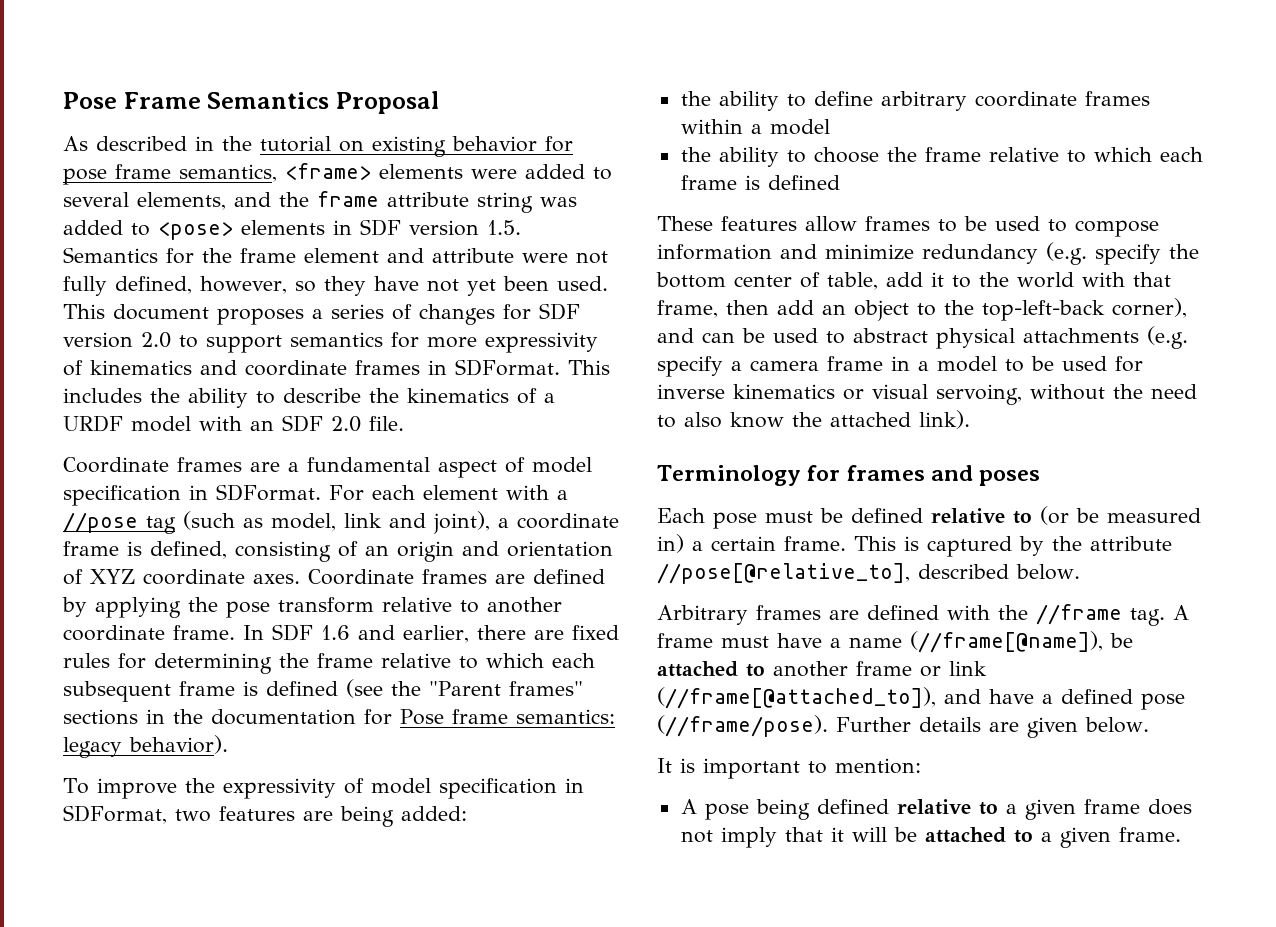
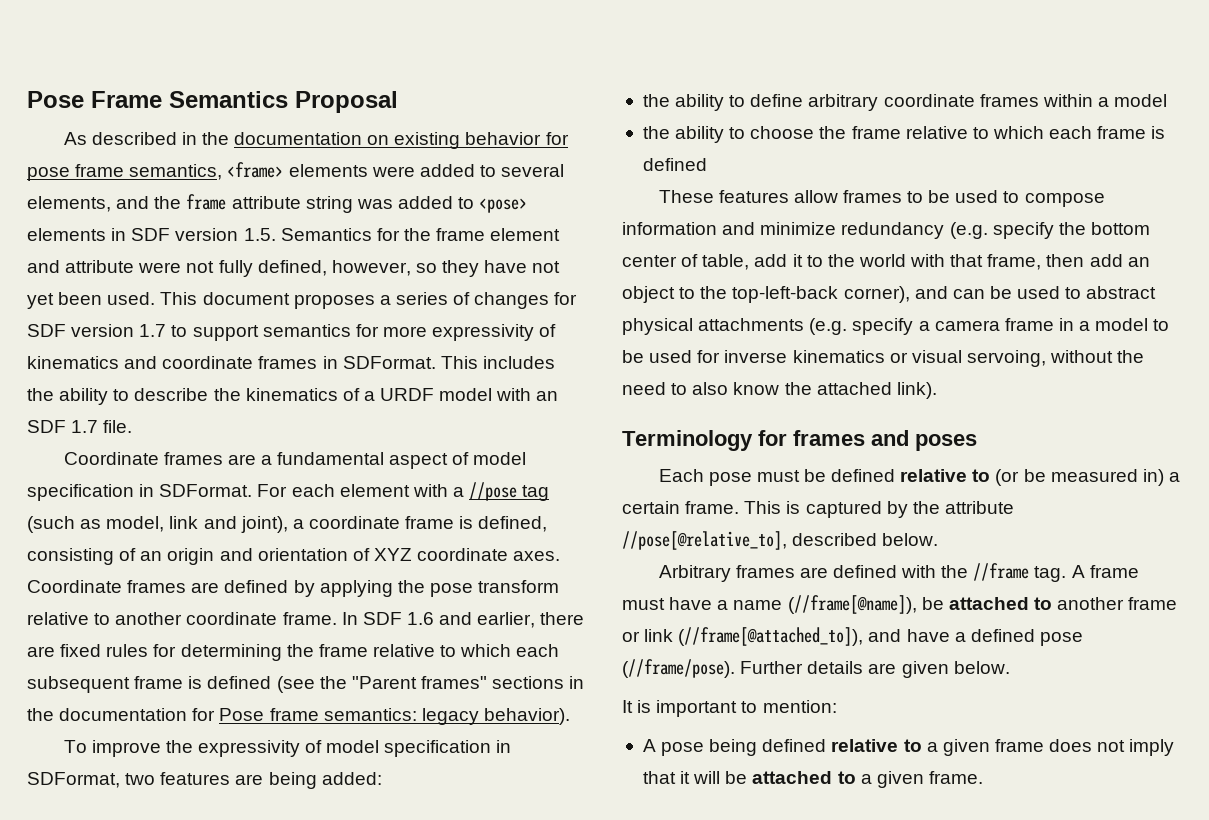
- As described in the tutorial on existing behavior for pose frame semantics, <frame> elements were added to several elements, and the frame attribute string was added to <pose> elements in SDF version 1.5. Semantics for the frame element and attribute were not fully defined, however, so they have not yet been used.
+ As described in the documentation on existing behavior for pose frame semantics, <frame> elements were added to several elements, and the frame attribute string was added to <pose> elements in SDF version 1.5. Semantics for the frame element and attribute were not fully defined, however, so they have not yet been used.
- This document proposes a series of changes for SDF version 2.0 to support semantics for more expressivity of kinematics and coordinate frames in SDFormat.
+ This document proposes a series of changes for SDF version 1.7 to support semantics for more expressivity of kinematics and coordinate frames in SDFormat.
- This includes the ability to describe the kinematics of a URDF model with an SDF 2.0 file.
+ This includes the ability to describe the kinematics of a URDF model with an SDF 1.7 file.

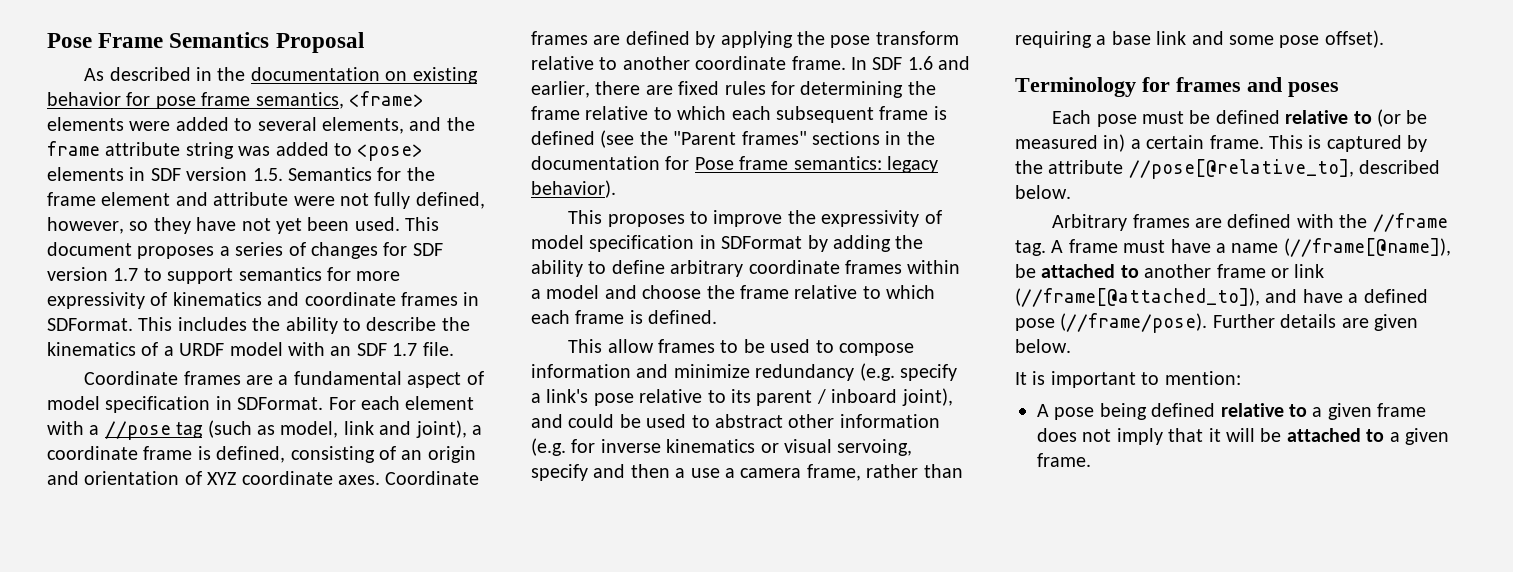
- To improve the expressivity of model specification in SDFormat, two features are being added:
- the ability to define arbitrary coordinate frames within a model
- the ability to choose the frame relative to which each frame is defined
- These features allow frames to be used to compose information and minimize redundancy (e.g. specify the bottom center of table, add it to the world with that frame, then add an object to the top-left-back corner), and can be used to abstract physical attachments (e.g. specify a camera frame in a model to be used for inverse kinematics or visual servoing, without the need to also know the attached link).
+ This proposes to improve the expressivity of model specification in SDFormat by adding the ability to define arbitrary coordinate frames within a model and choose the frame relative to which each frame is defined.
+ This allow frames to be used to compose information and minimize redundancy (e.g. specify a link's pose relative to its parent / inboard joint), and could be used to abstract other information (e.g. for inverse kinematics or visual servoing, specify and then a use a camera frame, rather than requiring a base link and some pose offset).

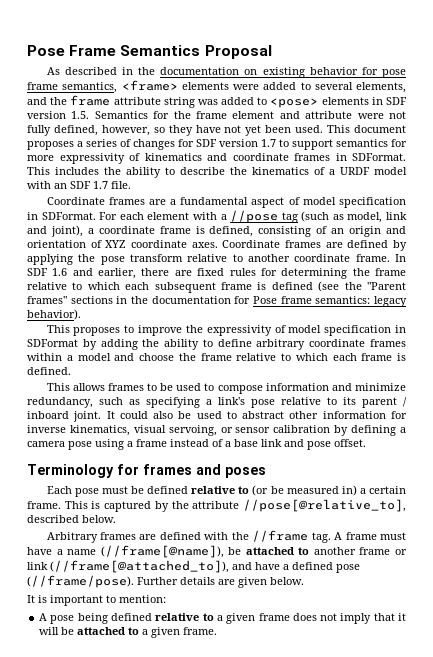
- This allow frames to be used to compose information and minimize redundancy (e.g. specify a link's pose relative to its parent / inboard joint), and could be used to abstract other information (e.g. for inverse kinematics or visual servoing, specify and then a use a camera frame, rather than requiring a base link and some pose offset).
+ This allows frames to be used to compose information and minimize redundancy, such as specifying a link's pose relative to its parent / inboard joint. It could also be used to abstract other information for inverse kinematics, visual servoing, or sensor calibration by defining a camera pose using a frame instead of a base link and pose offset.

